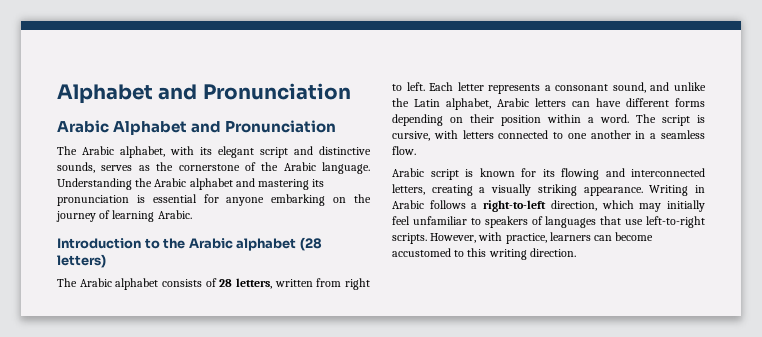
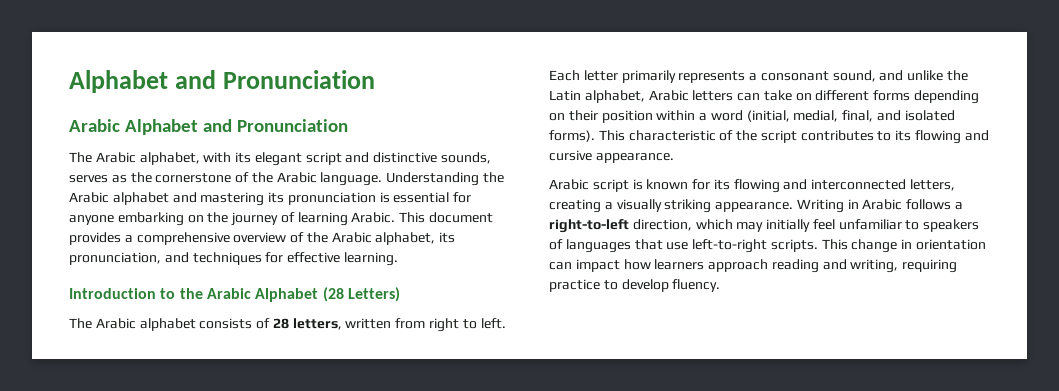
+ This document provides a comprehensive overview of the Arabic alphabet, its pronunciation, and techniques for effective learning.
- Introduction to the Arabic alphabet (28 letters)
+ Introduction to the Arabic Alphabet (28 Letters)
- Each letter represents a consonant sound, and unlike the Latin alphabet, Arabic letters can have different forms depending on their position within a word. The script is cursive, with letters connected to one another in a seamless flow.
+ Each letter primarily represents a consonant sound, and unlike the Latin alphabet, Arabic letters can take on different forms depending on their position within a word (initial, medial, final, and isolated forms). This characteristic of the script contributes to its flowing and cursive appearance.
- However, with practice, learners can become accustomed to this writing direction.
+ This change in orientation can impact how learners approach reading and writing, requiring practice to develop fluency.

